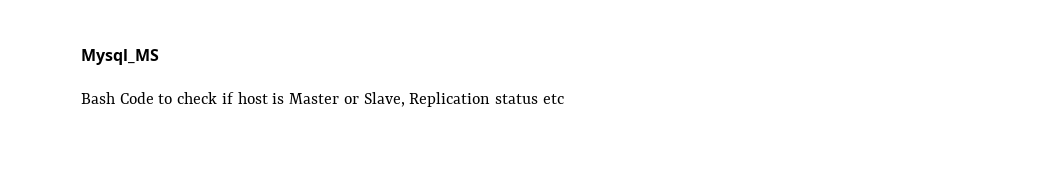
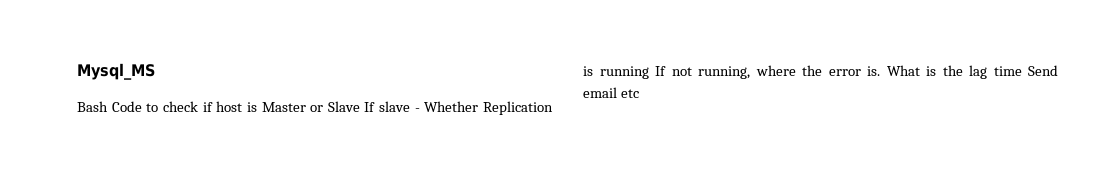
- Bash Code to check if host is Master or Slave, Replication status etc
+ Bash Code to check if host is Master or Slave If slave - Whether Replication is running If not running, where the error is. What is the lag time Send email etc

